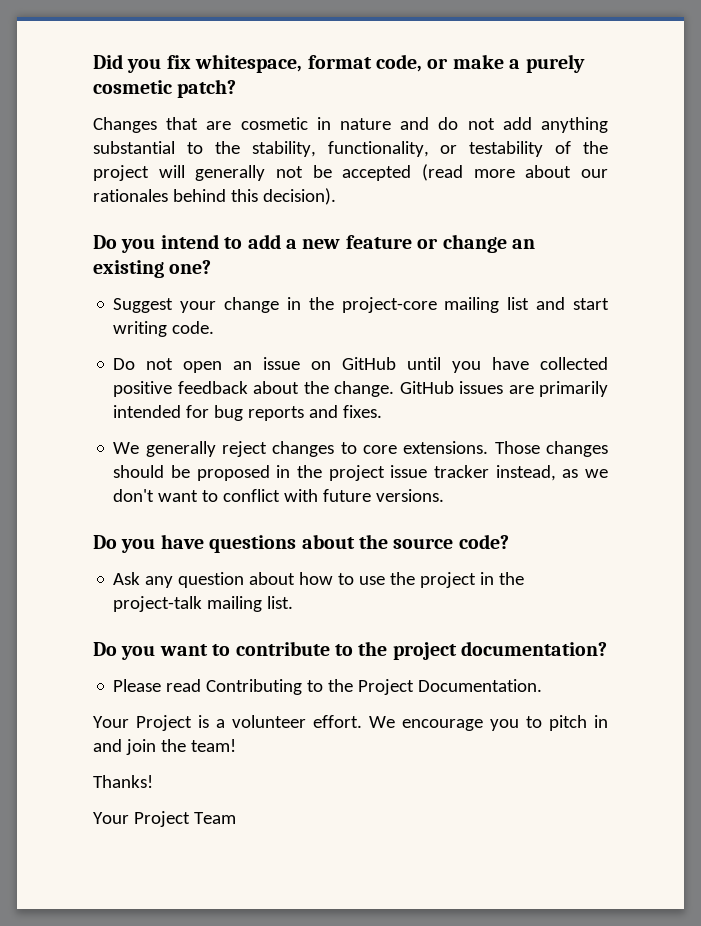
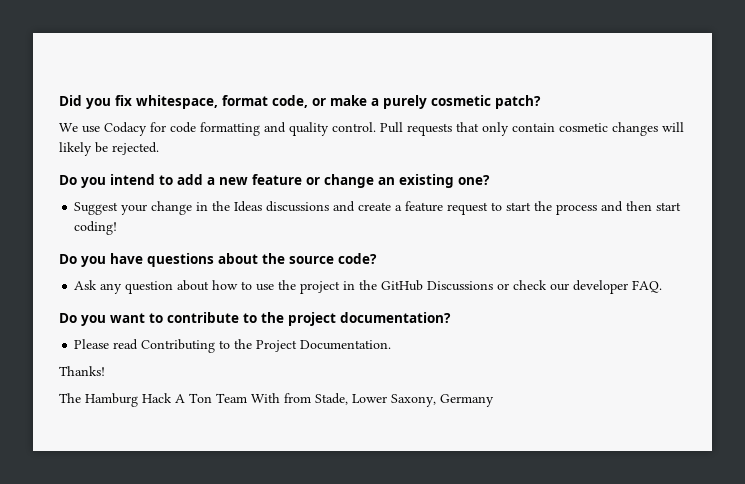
- Changes that are cosmetic in nature and do not add anything substantial to the stability, functionality, or testability of the project will generally not be accepted (read more about our rationales behind this decision).
+ We use Codacy for code formatting and quality control. Pull requests that only contain cosmetic changes will likely be rejected.
- Suggest your change in the project-core mailing list and start writing code.
- Do not open an issue on GitHub until you have collected positive feedback about the change. GitHub issues are primarily intended for bug reports and fixes.
- We generally reject changes to core extensions. Those changes should be proposed in the project issue tracker instead, as we don't want to conflict with future versions.
+ Suggest your change in the Ideas discussions and create a feature request to start the process and then start coding!
- Ask any question about how to use the project in the project-talk mailing list.
+ Ask any question about how to use the project in the GitHub Discussions or check our developer FAQ.
- Your Project is a volunteer effort. We encourage you to pitch in and join the team!
  Thanks!
- Your Project Team
+ The Hamburg Hack A Ton Team With from Stade, Lower Saxony, Germany

